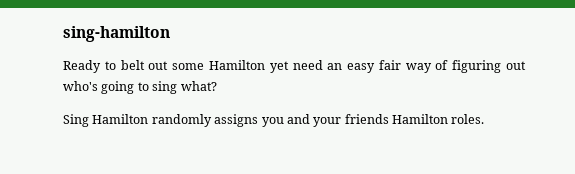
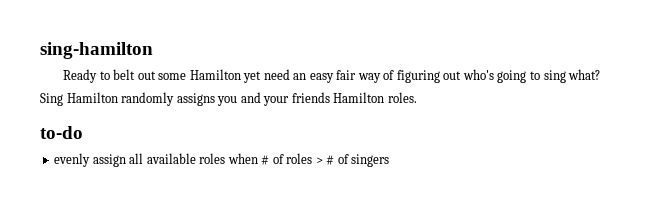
+ to-do
+ evenly assign all available roles when # of roles > # of singers

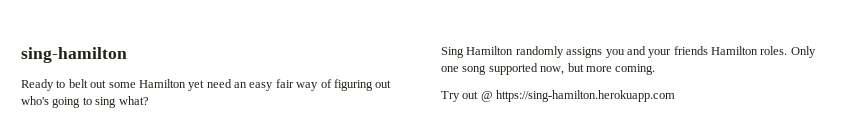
- Sing Hamilton randomly assigns you and your friends Hamilton roles.
- to-do
- evenly assign all available roles when # of roles > # of singers
+ Sing Hamilton randomly assigns you and your friends Hamilton roles. Only one song supported now, but more coming.
+ Try out @ https://sing-hamilton.herokuapp.com

